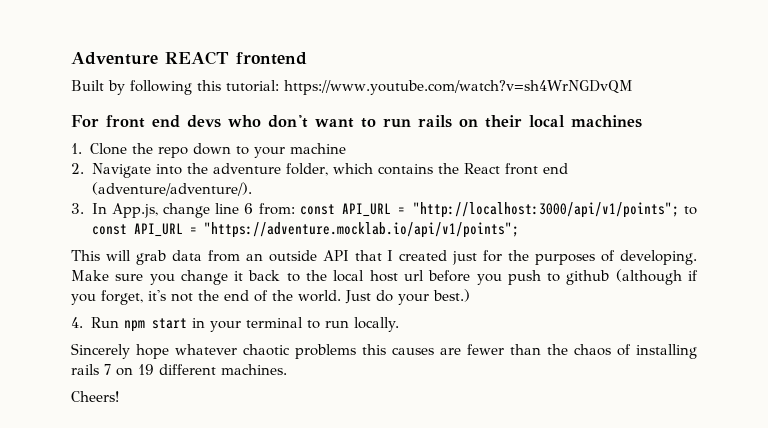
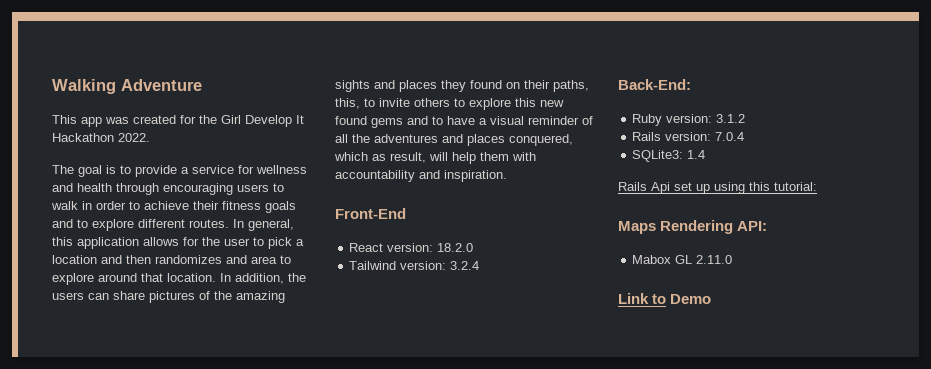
- Adventure REACT frontend
- Built by following this tutorial: https://www.youtube.com/watch?v=sh4WrNGDvQM
- For front end devs who don't want to run rails on their local machines
- 1. Clone the repo down to your machine
- 2. Navigate into the adventure folder, which contains the React front end (adventure/adventure/).
- 3. In App.js, change line 6 from: const API_URL = "http://localhost:3000/api/v1/points"; to const API_URL = "https://adventure.mocklab.io/api/v1/points";
- This will grab data from an outside API that I created just for the purposes of developing. Make sure you change it back to the local host url before you push to github (although if you forget, it's not the end of the world. Just do your best.)
- 4. Run npm start in your terminal to run locally.
- Sincerely hope whatever chaotic problems this causes are fewer than the chaos of installing rails 7 on 19 different machines.
- Cheers!
+ Walking Adventure
+ This app was created for the Girl Develop It Hackathon 2022.
+ The goal is to provide a service for wellness and health through encouraging users to walk in order to achieve their fitness goals and to explore different routes. In general, this application allows for the user to pick a location and then randomizes and area to explore around that location. In addition, the users can share pictures of the amazing sights and places they found on their paths, this, to invite others to explore this new found gems and to have a visual reminder of all the adventures and places conquered, which as result, will help them with accountability and inspiration.
+ Front-End
+ React version: 18.2.0
+ Tailwind version: 3.2.4
+ Back-End:
+ Ruby version: 3.1.2
+ Rails version: 7.0.4
+ SQLite3: 1.4
+ Rails Api set up using this tutorial:
+ Maps Rendering API:
+ Mabox GL 2.11.0
+ Link to Demo

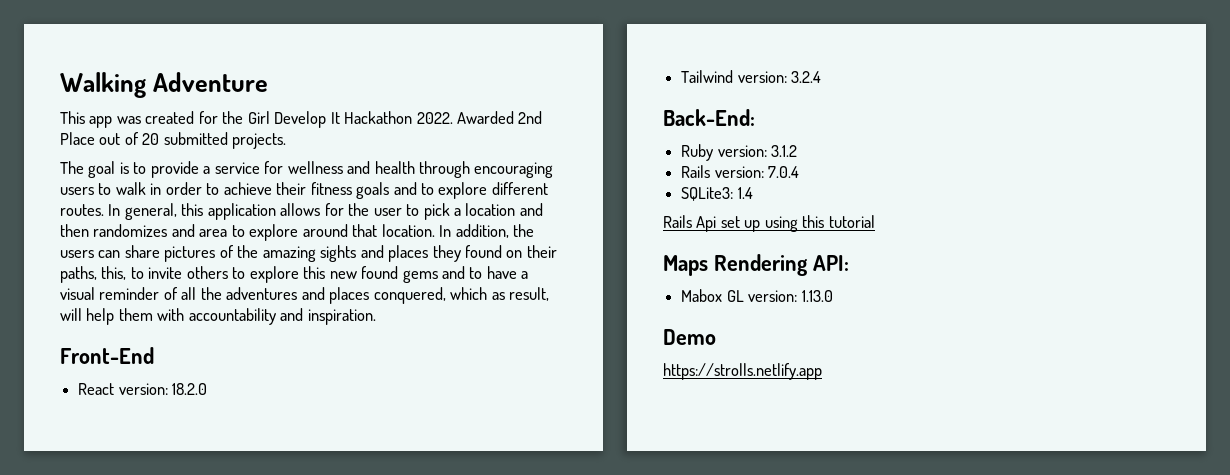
+ Awarded 2nd Place out of 20 submitted projects.
- Rails Api set up using this tutorial:
+ Rails Api set up using this tutorial
- Mabox GL 2.11.0
- Link to Demo
+ Mabox GL version: 1.13.0
+ Demo
+ https://strolls.netlify.app

